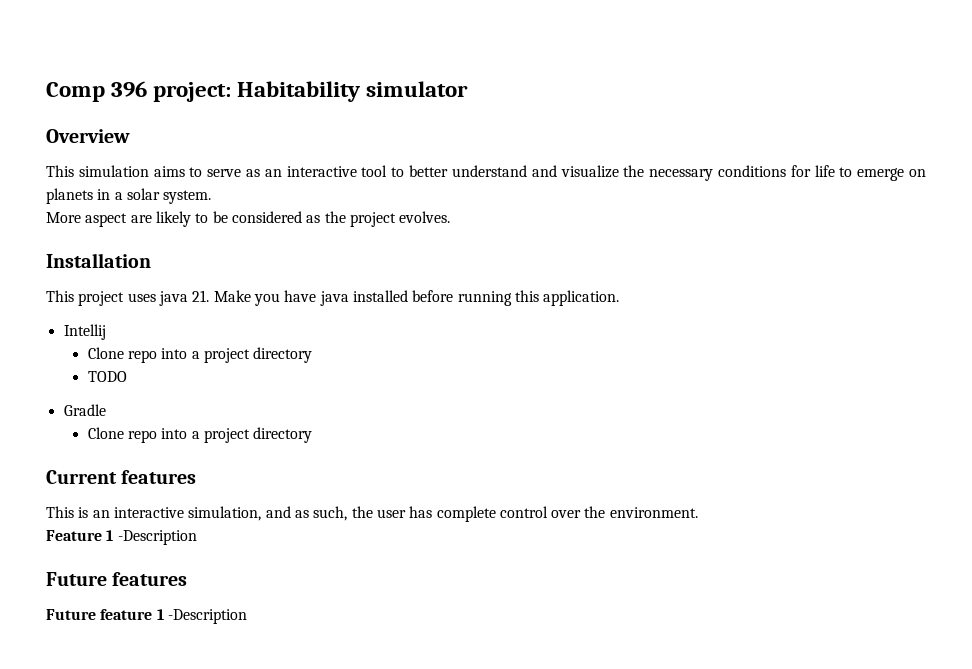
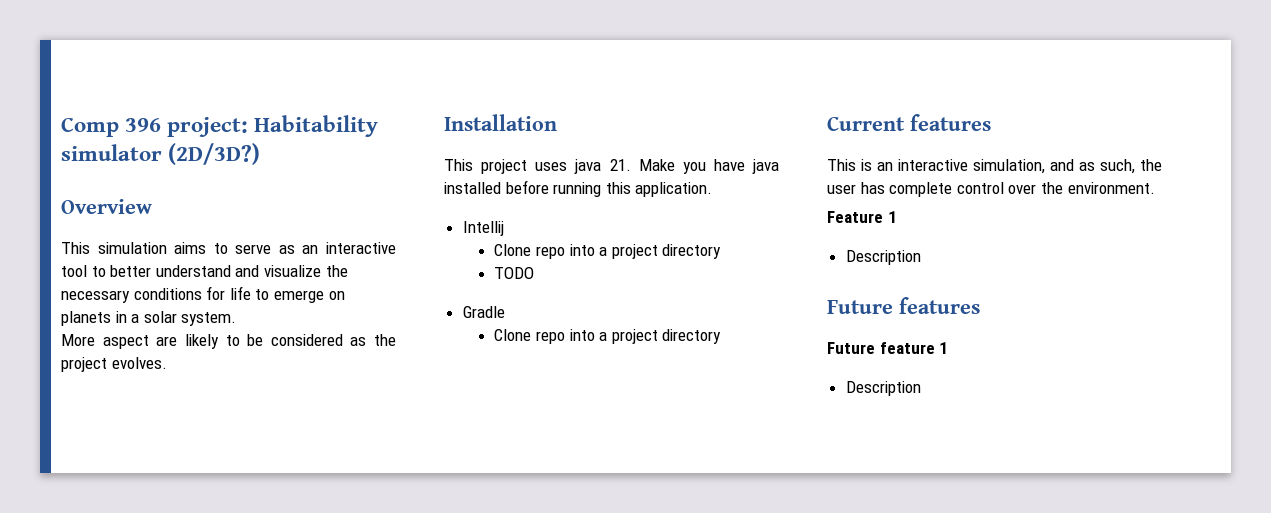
- Comp 396 project: Habitability simulator
+ Comp 396 project: Habitability simulator (2D/3D?)
- Feature 1 -Description
+ Feature 1
+ Description
- Future feature 1 -Description
+ Future feature 1
+ Description

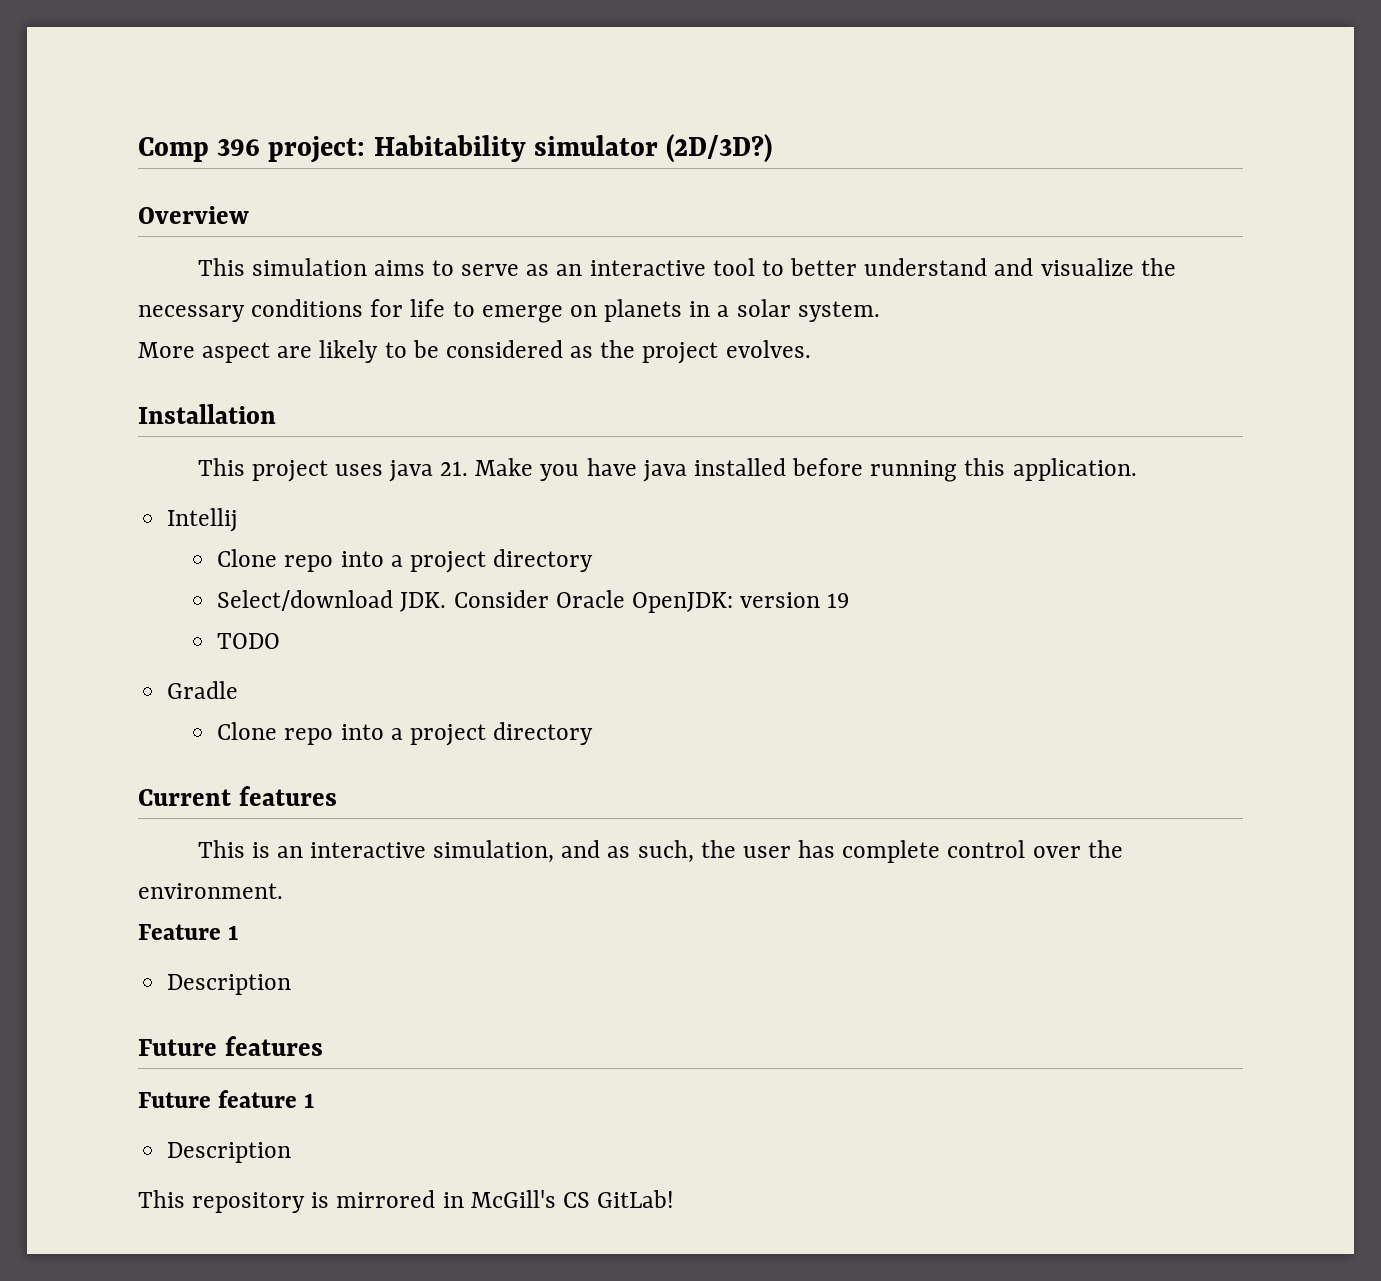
+ Select/download JDK. Consider Oracle OpenJDK: version 19
+ This repository is mirrored in McGill's CS GitLab!

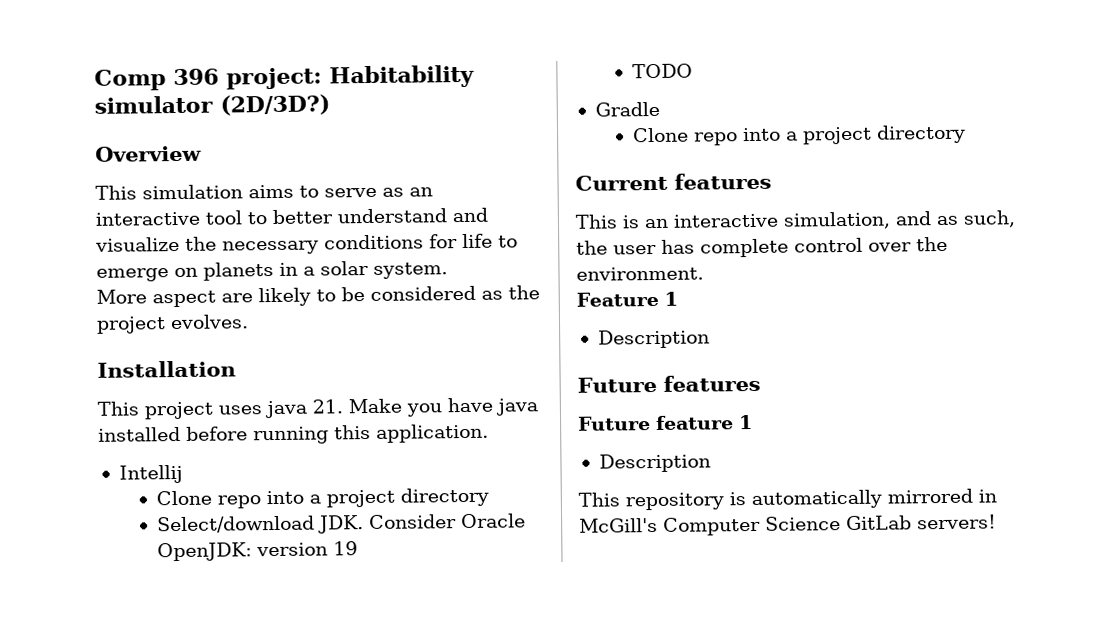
- This repository is mirrored in McGill's CS GitLab!
+ This repository is automatically mirrored in McGill's Computer Science GitLab servers!

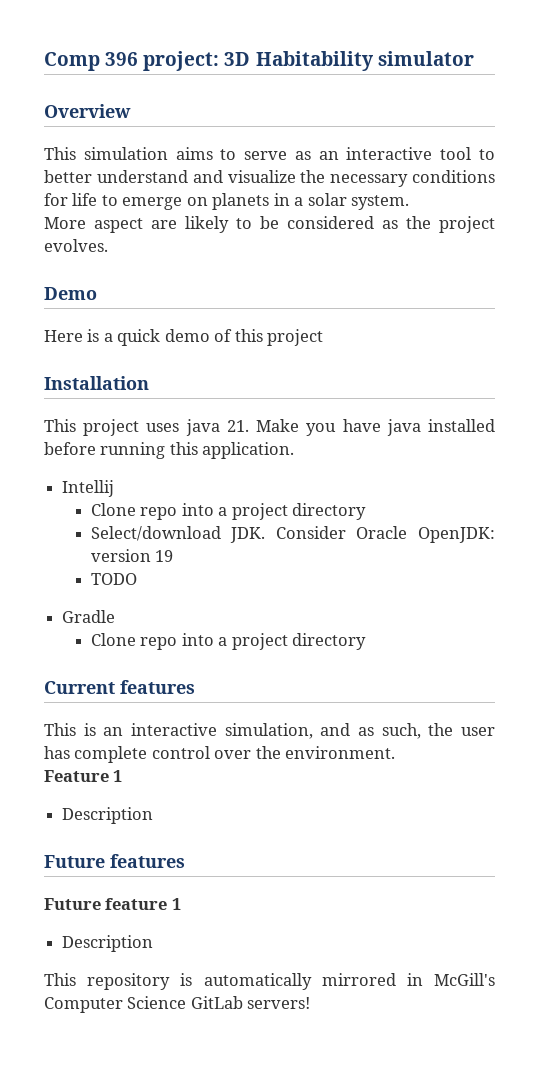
- Comp 396 project: Habitability simulator (2D/3D?)
+ Comp 396 project: 3D Habitability simulator
+ Demo
+ Here is a quick demo of this project

